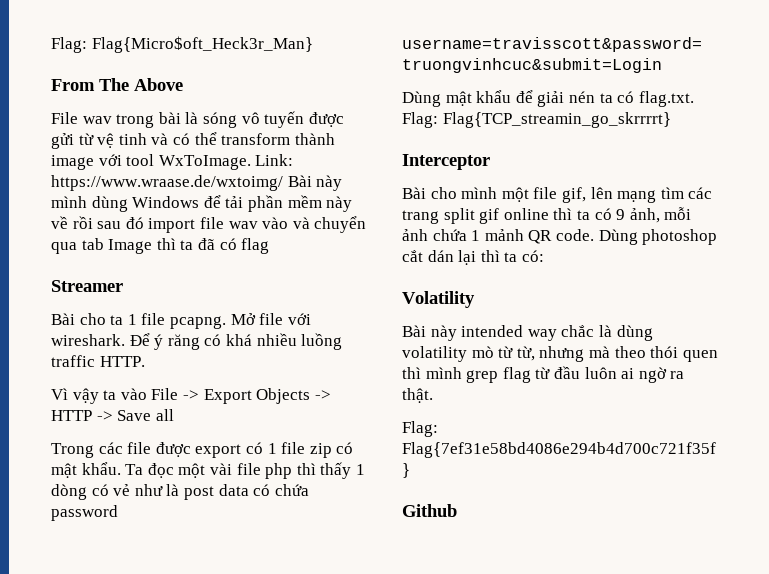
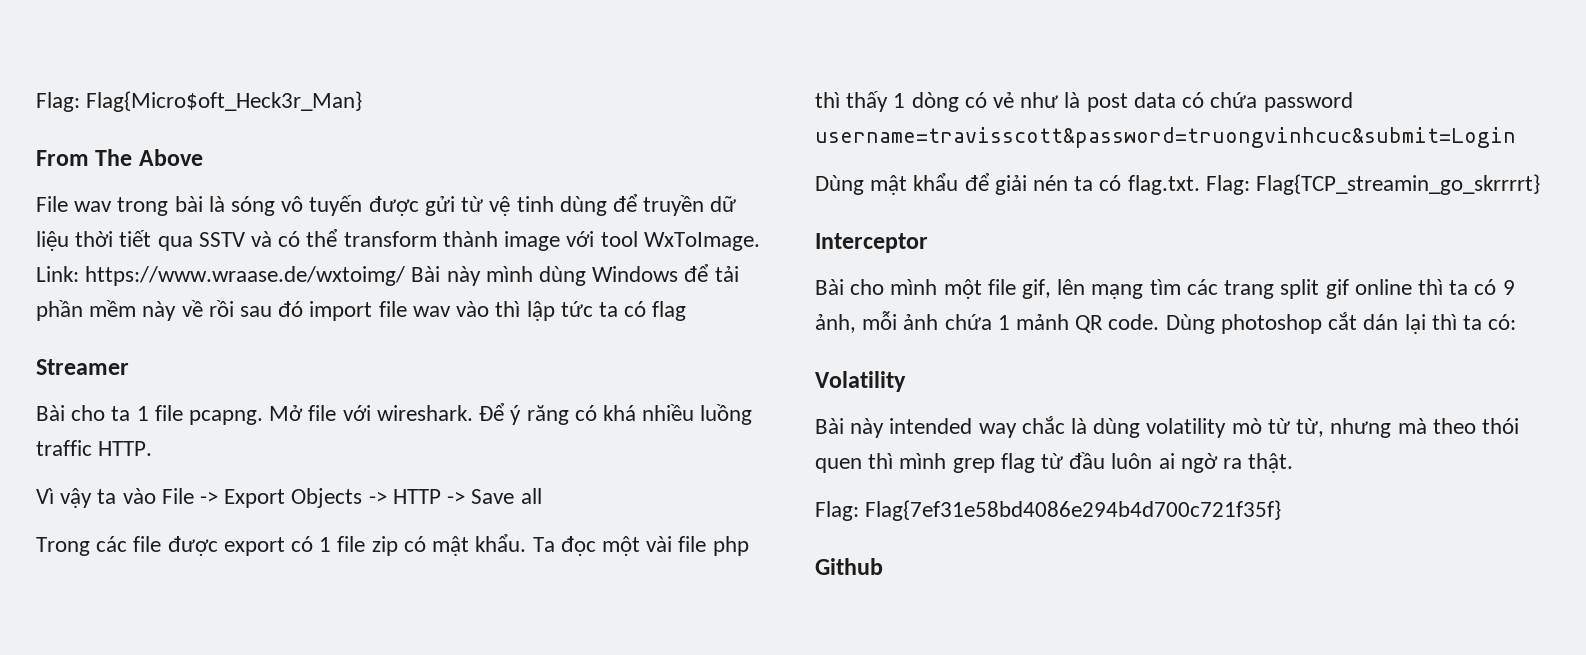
- File wav trong bài là sóng vô tuyến được gửi từ vệ tinh và có thể transform thành image với tool WxToImage.
+ File wav trong bài là sóng vô tuyến được gửi từ vệ tinh dùng để truyền dữ liệu thời tiết qua SSTV và có thể transform thành image với tool WxToImage.
- Link: https://www.wraase.de/wxtoimg/ Bài này mình dùng Windows để tải phần mềm này về rồi sau đó import file wav vào và chuyển qua tab Image thì ta đã có flag
+ Link: https://www.wraase.de/wxtoimg/ Bài này mình dùng Windows để tải phần mềm này về rồi sau đó import file wav vào thì lập tức ta có flag

